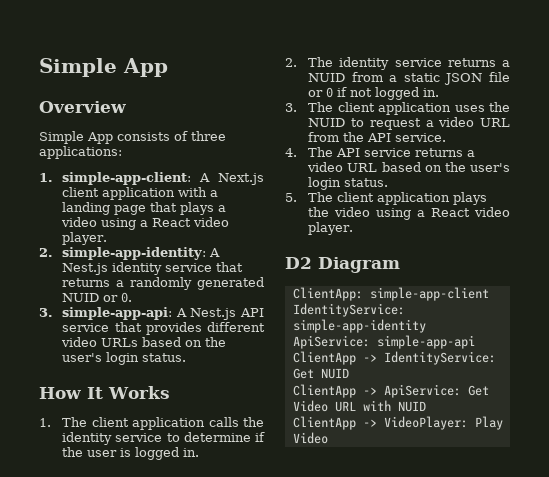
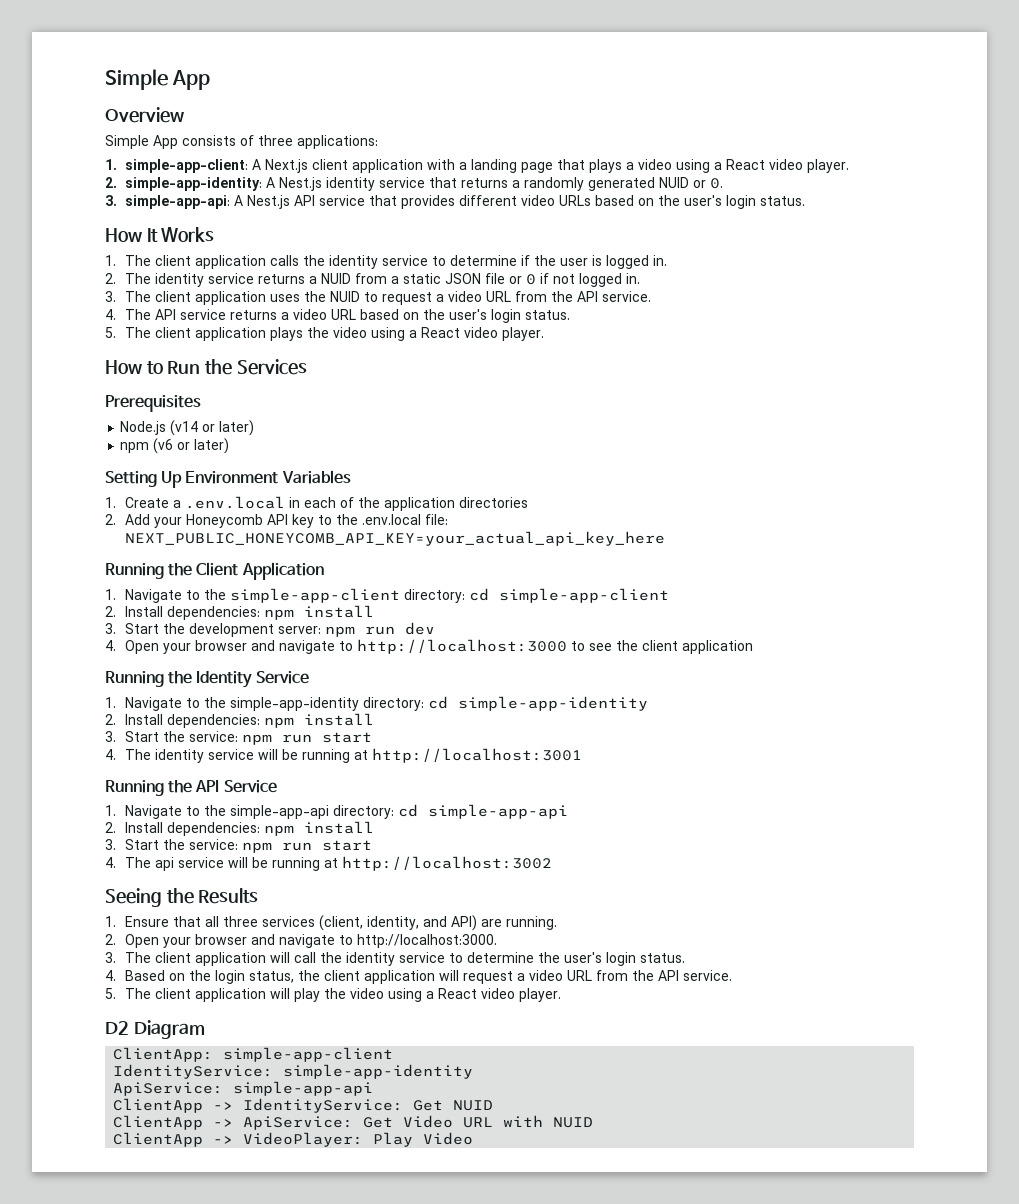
+ How to Run the Services
+ Prerequisites
+ Node.js (v14 or later)
+ npm (v6 or later)
+ Setting Up Environment Variables
+ 1. Create a .env.local in each of the application directories
+ 2. Add your Honeycomb API key to the .env.local file: NEXT_PUBLIC_HONEYCOMB_API_KEY=your_actual_api_key_here
+ Running the Client Application
+ 1. Navigate to the simple-app-client directory: cd simple-app-client
+ 2. Install dependencies: npm install
+ 3. Start the development server: npm run dev
+ 4. Open your browser and navigate to http://localhost:3000 to see the client application
+ Running the Identity Service
+ 1. Navigate to the simple-app-identity directory: cd simple-app-identity
+ 2. Install dependencies: npm install
+ 3. Start the service: npm run start
+ 4. The identity service will be running at http://localhost:3001
+ Running the API Service
+ 1. Navigate to the simple-app-api directory: cd simple-app-api
+ 2. Install dependencies: npm install
+ 3. Start the service: npm run start
+ 4. The api service will be running at http://localhost:3002
+ Seeing the Results
+ 1. Ensure that all three services (client, identity, and API) are running.
+ 2. Open your browser and navigate to http://localhost:3000.
+ 3. The client application will call the identity service to determine the user's login status.
+ 4. Based on the login status, the client application will request a video URL from the API service.
+ 5. The client application will play the video using a React video player.

